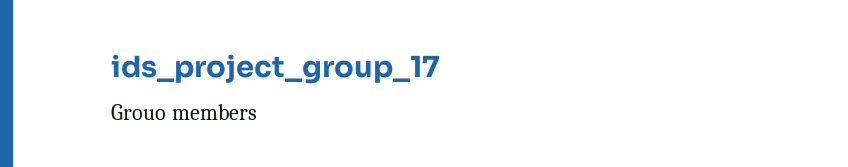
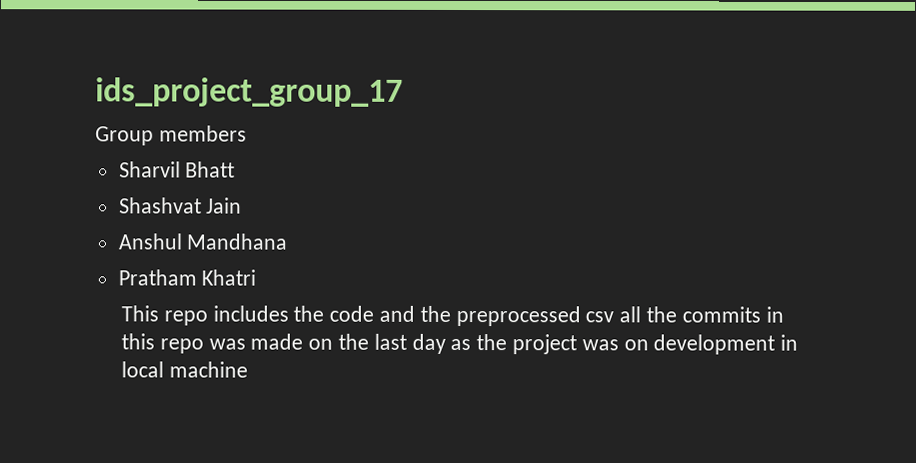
- Grouo members
+ Group members
+ Sharvil Bhatt
+ Shashvat Jain
+ Anshul Mandhana
+ Pratham Khatri
+ This repo includes the code and the preprocessed csv all the commits in this repo was made on the last day as the project was on development in local machine

